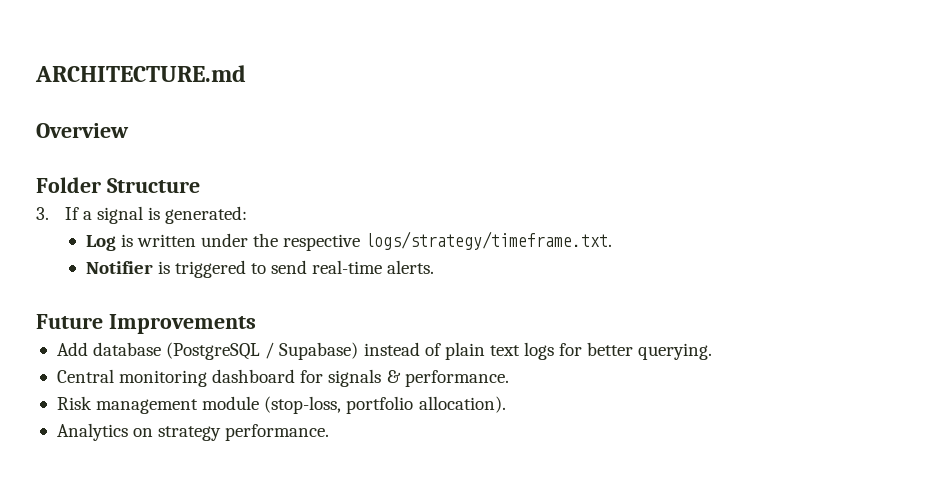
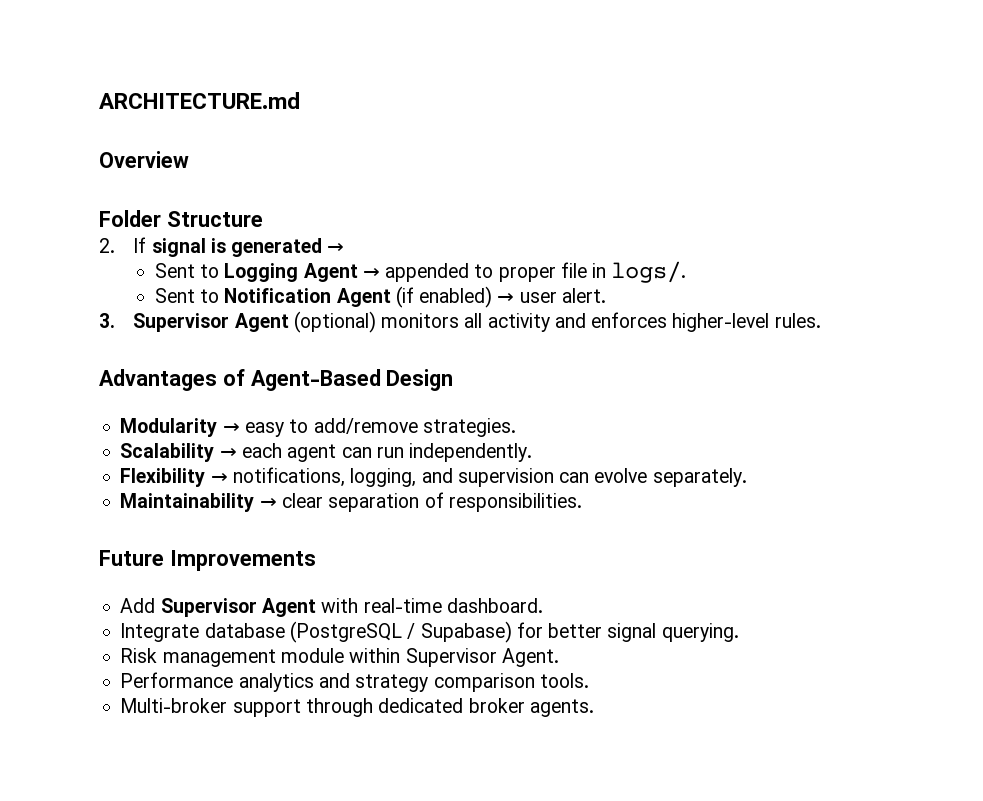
- 3. If a signal is generated:
- Log is written under the respective logs/strategy/timeframe.txt.
- Notifier is triggered to send real-time alerts.
+ 2. If signal is generated →
+ Sent to Logging Agent → appended to proper file in logs/.
+ Sent to Notification Agent (if enabled) → user alert.
+ 3. Supervisor Agent (optional) monitors all activity and enforces higher-level rules.
+ Advantages of Agent-Based Design
+ Modularity → easy to add/remove strategies.
+ Scalability → each agent can run independently.
+ Flexibility → notifications, logging, and supervision can evolve separately.
+ Maintainability → clear separation of responsibilities.
  Future Improvements
- Add database (PostgreSQL / Supabase) instead of plain text logs for better querying.
+ Add Supervisor Agent with real-time dashboard.
+ Integrate database (PostgreSQL / Supabase) for better signal querying.
- Central monitoring dashboard for signals & performance.
- Risk management module (stop-loss, portfolio allocation).
- Analytics on strategy performance.
+ Risk management module within Supervisor Agent.
+ Performance analytics and strategy comparison tools.
+ Multi-broker support through dedicated broker agents.

